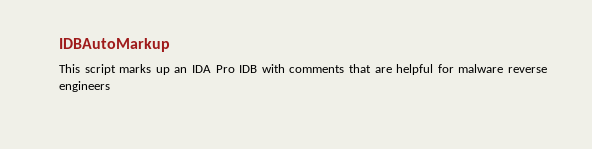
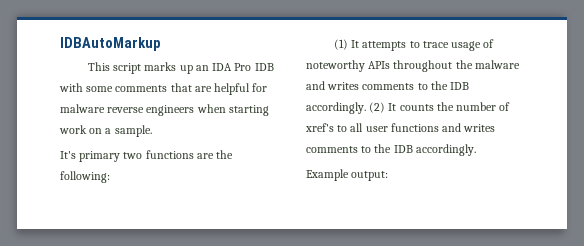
- This script marks up an IDA Pro IDB with comments that are helpful for malware reverse engineers
+ This script marks up an IDA Pro IDB with some comments that are helpful for malware reverse engineers when starting work on a sample.
+ It's primary two functions are the following:
+ (1) It attempts to trace usage of noteworthy APIs throughout the malware and writes comments to the IDB accordingly. (2) It counts the number of xref's to all user functions and writes comments to the IDB accordingly.
+ Example output:

